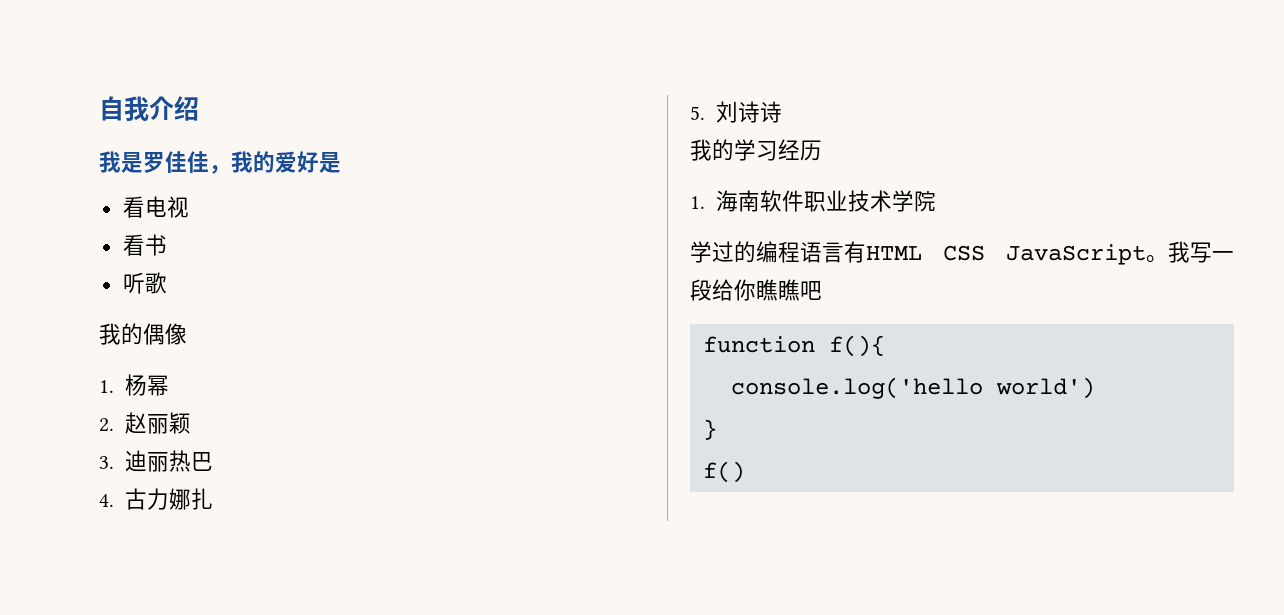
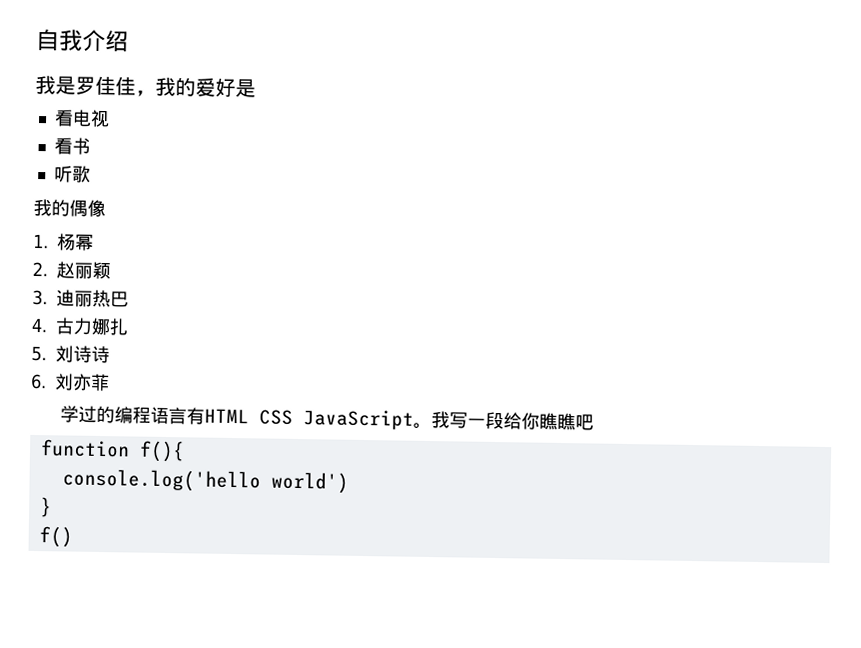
- 我的学习经历
- 1.海南软件职业技术学院
+ 6.刘亦菲

